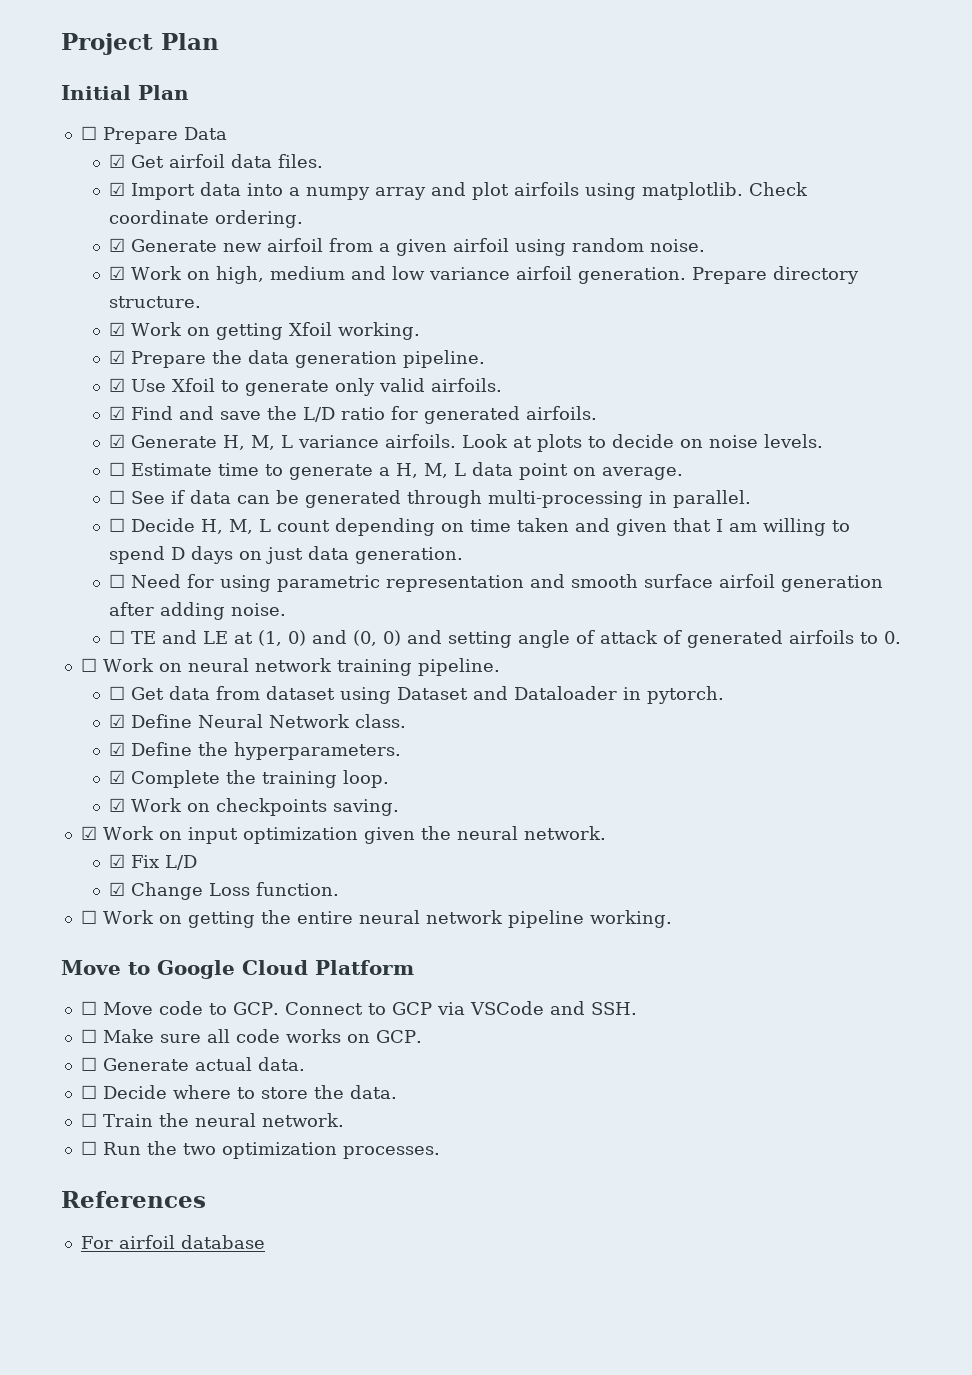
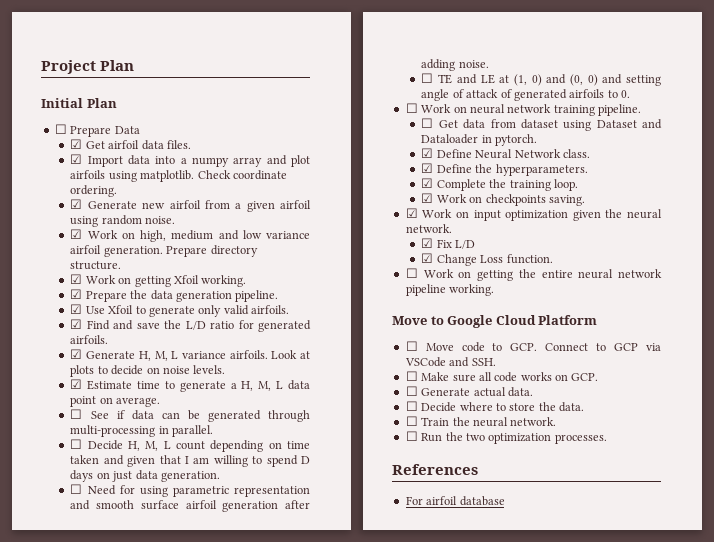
- ☐ Estimate time to generate a H, M, L data point on average.
+ ☑ Estimate time to generate a H, M, L data point on average.

